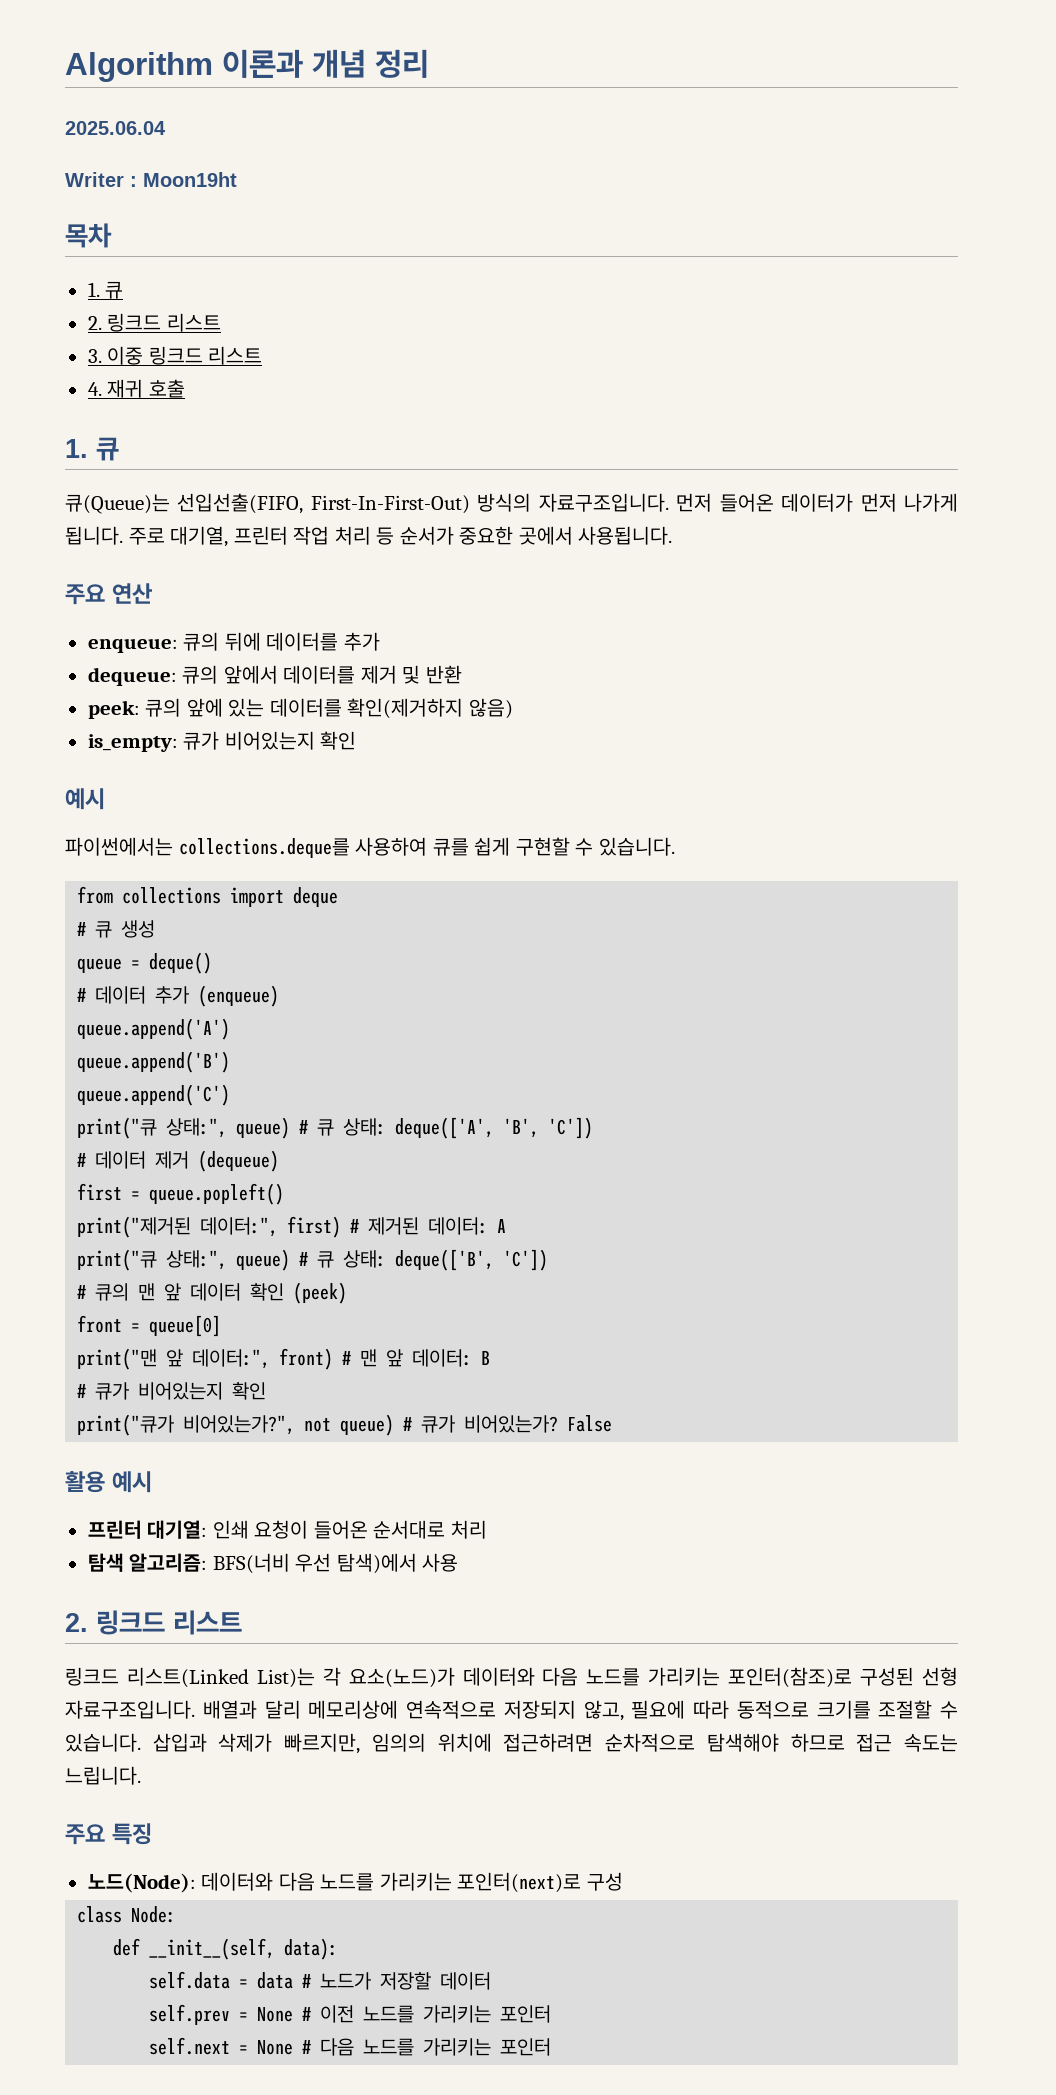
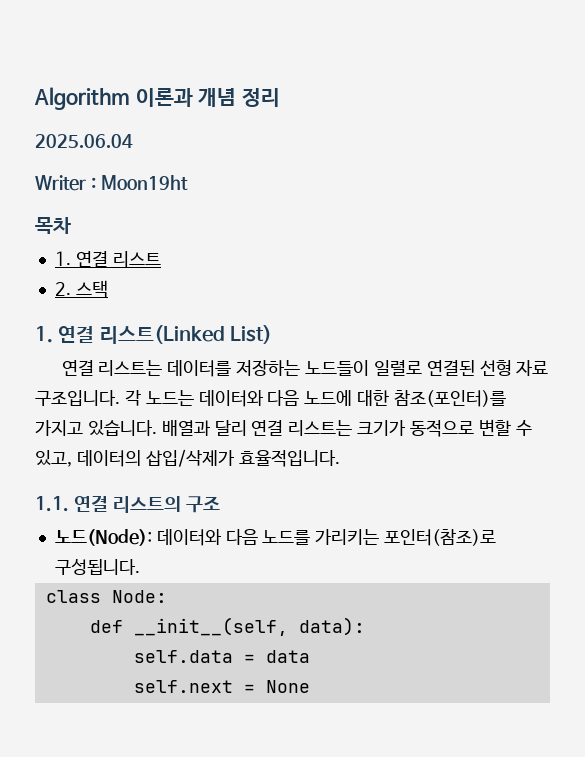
  목차
- 1. 큐
- 2. 링크드 리스트
- 3. 이중 링크드 리스트
- 4. 재귀 호출
- 1. 큐
- 큐(Queue)는 선입선출(FIFO, First-In-First-Out) 방식의 자료구조입니다. 먼저 들어온 데이터가 먼저 나가게 됩니다. 주로 대기열, 프린터 작업 처리 등 순서가 중요한 곳에서 사용됩니다.
- 주요 연산
- enqueue: 큐의 뒤에 데이터를 추가
- dequeue: 큐의 앞에서 데이터를 제거 및 반환
- peek: 큐의 앞에 있는 데이터를 확인(제거하지 않음)
- is_empty: 큐가 비어있는지 확인
- 예시
- 파이썬에서는 collections.deque를 사용하여 큐를 쉽게 구현할 수 있습니다.
- from collections import deque
- # 큐 생성
- queue = deque()
- # 데이터 추가 (enqueue)
- queue.append('A')
- queue.append('B')
- queue.append('C')
- print("큐 상태:", queue) # 큐 상태: deque(['A', 'B', 'C'])
- # 데이터 제거 (dequeue)
- first = queue.popleft()
- print("제거된 데이터:", first) # 제거된 데이터: A
- print("큐 상태:", queue) # 큐 상태: deque(['B', 'C'])
- # 큐의 맨 앞 데이터 확인 (peek)
- front = queue[0]
- print("맨 앞 데이터:", front) # 맨 앞 데이터: B
- # 큐가 비어있는지 확인
- print("큐가 비어있는가?", not queue) # 큐가 비어있는가? False
- 활용 예시
- 프린터 대기열: 인쇄 요청이 들어온 순서대로 처리
- 탐색 알고리즘: BFS(너비 우선 탐색)에서 사용
- 2. 링크드 리스트
- 링크드 리스트(Linked List)는 각 요소(노드)가 데이터와 다음 노드를 가리키는 포인터(참조)로 구성된 선형 자료구조입니다. 배열과 달리 메모리상에 연속적으로 저장되지 않고, 필요에 따라 동적으로 크기를 조절할 수 있습니다. 삽입과 삭제가 빠르지만, 임의의 위치에 접근하려면 순차적으로 탐색해야 하므로 접근 속도는 느립니다.
- 주요 특징
+ 1. 연결 리스트
+ 2. 스택
+ 1. 연결 리스트(Linked List)
+ 연결 리스트는 데이터를 저장하는 노드들이 일렬로 연결된 선형 자료 구조입니다. 각 노드는 데이터와 다음 노드에 대한 참조(포인터)를 가지고 있습니다. 배열과 달리 연결 리스트는 크기가 동적으로 변할 수 있고, 데이터의 삽입/삭제가 효율적입니다.
+ 1.1. 연결 리스트의 구조
- 노드(Node): 데이터와 다음 노드를 가리키는 포인터(next)로 구성
+ 노드(Node): 데이터와 다음 노드를 가리키는 포인터(참조)로 구성됩니다.
- self.data = data # 노드가 저장할 데이터
- self.prev = None # 이전 노드를 가리키는 포인터
- self.next = None # 다음 노드를 가리키는 포인터
+ self.data = data
+ self.next = None

